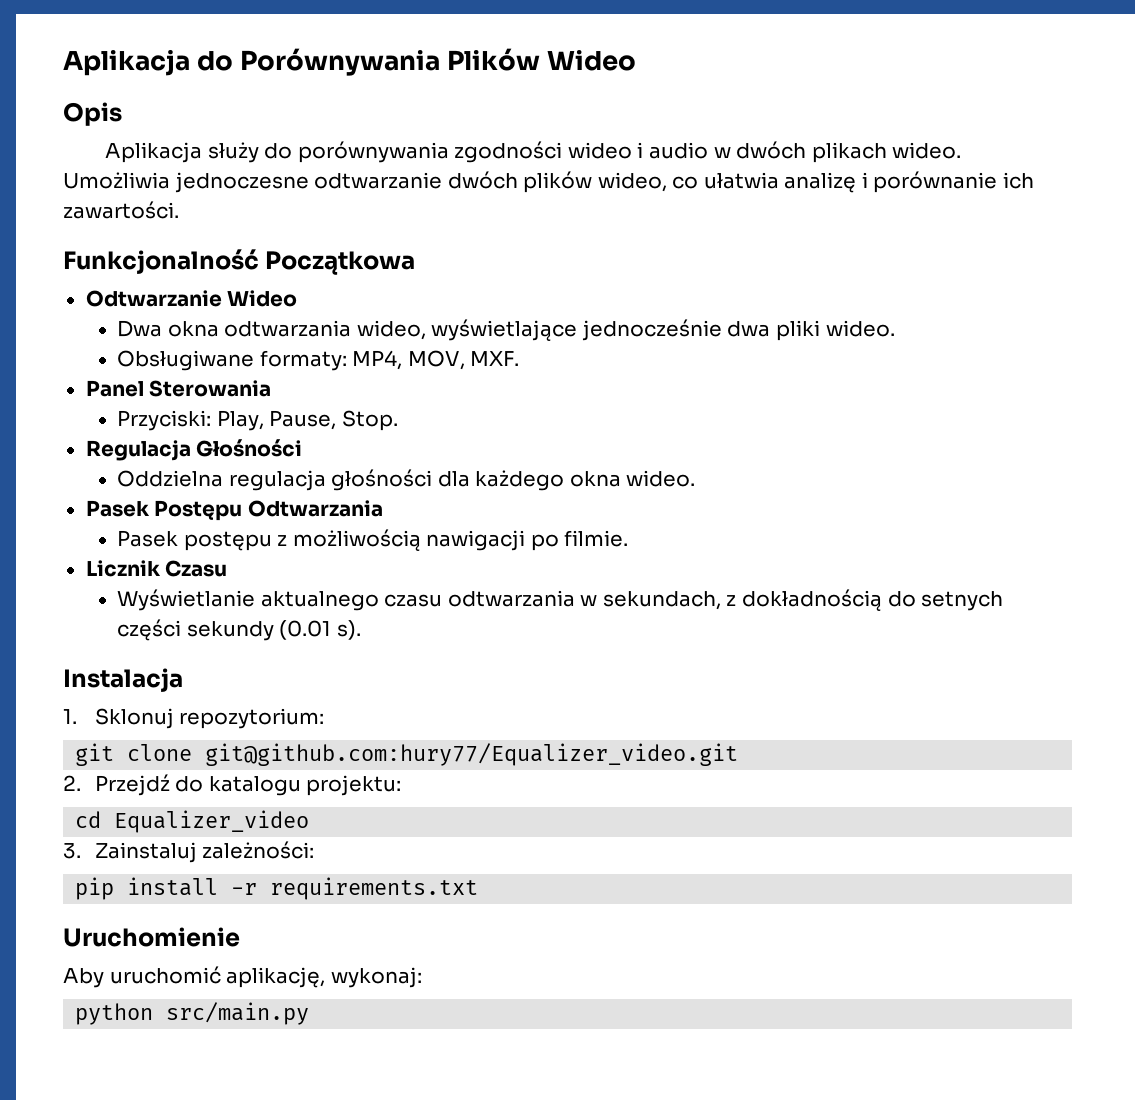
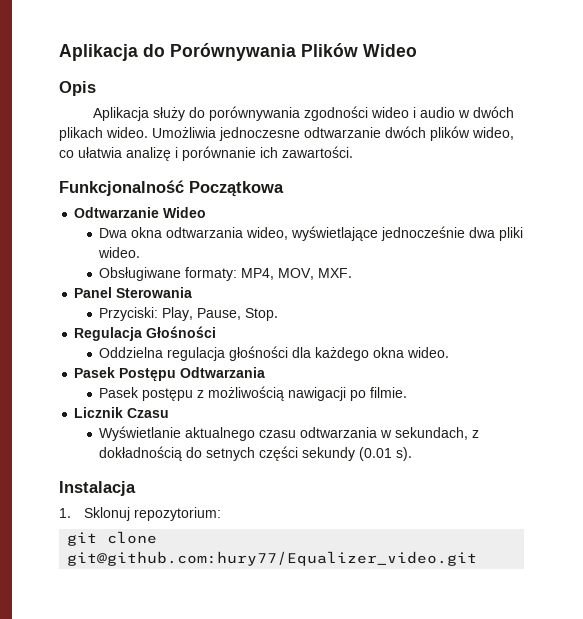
- 2. Przejdź do katalogu projektu:
- cd Equalizer_video
- 3. Zainstaluj zależności:
- pip install -r requirements.txt
- Uruchomienie
- Aby uruchomić aplikację, wykonaj:
- python src/main.py

